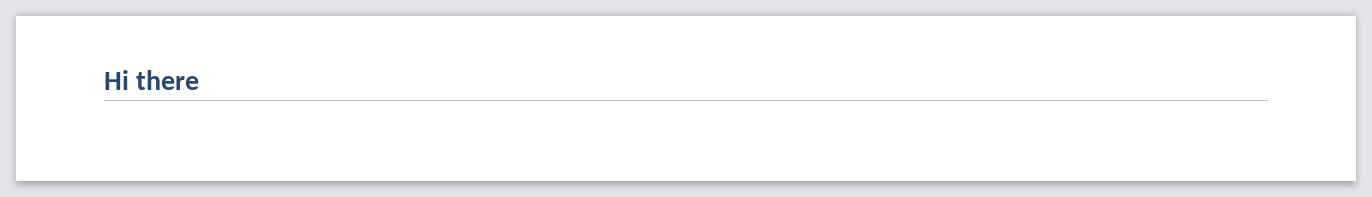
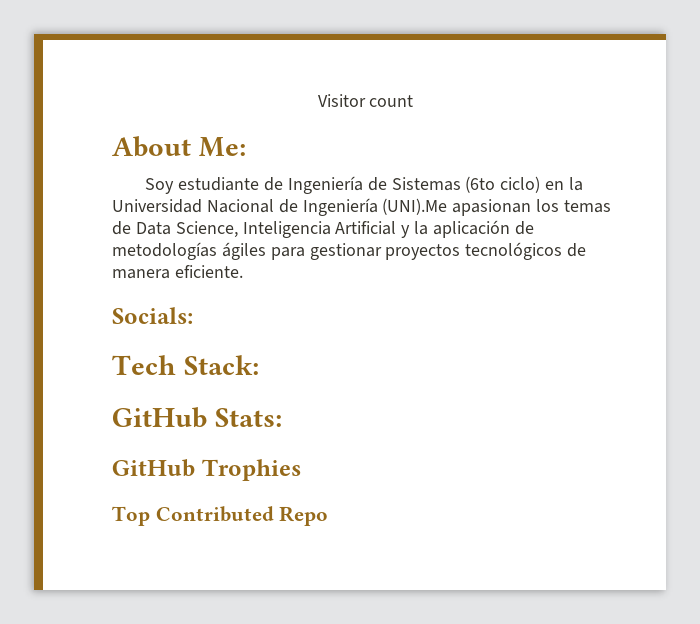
- Hi there
+ Visitor count
+ About Me:
+ Soy estudiante de Ingeniería de Sistemas (6to ciclo) en la Universidad Nacional de Ingeniería (UNI).Me apasionan los temas de Data Science, Inteligencia Artificial y la aplicación de metodologías ágiles para gestionar proyectos tecnológicos de manera eficiente.
+ Socials:
+ Tech Stack:
+ GitHub Stats:
+ GitHub Trophies
+ Top Contributed Repo

